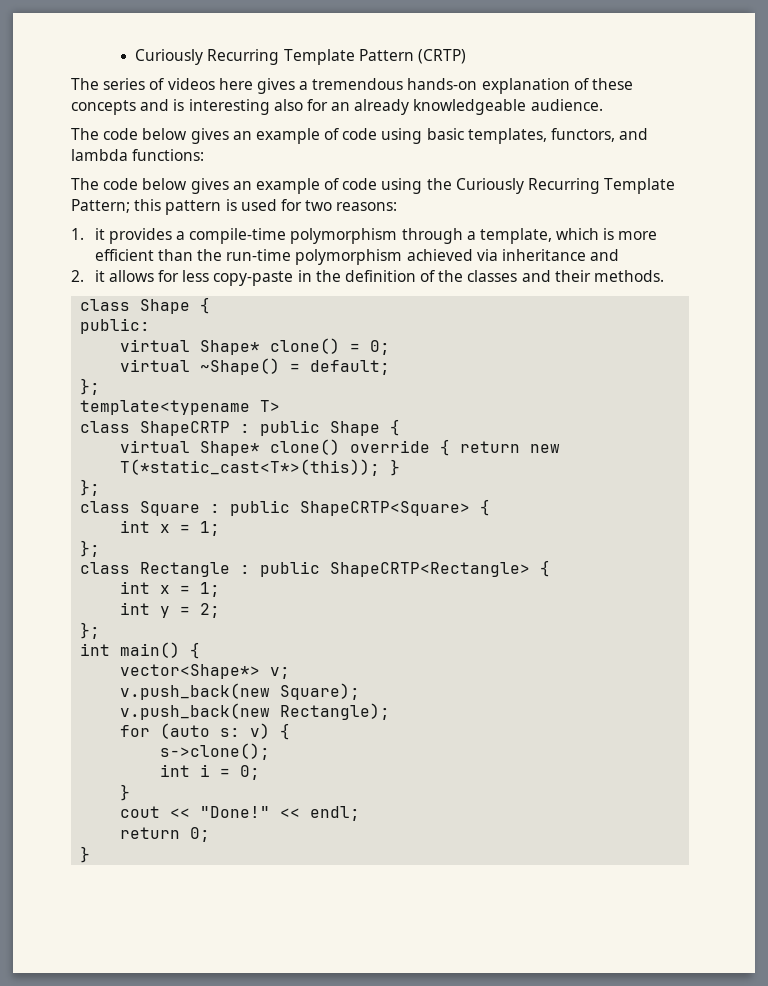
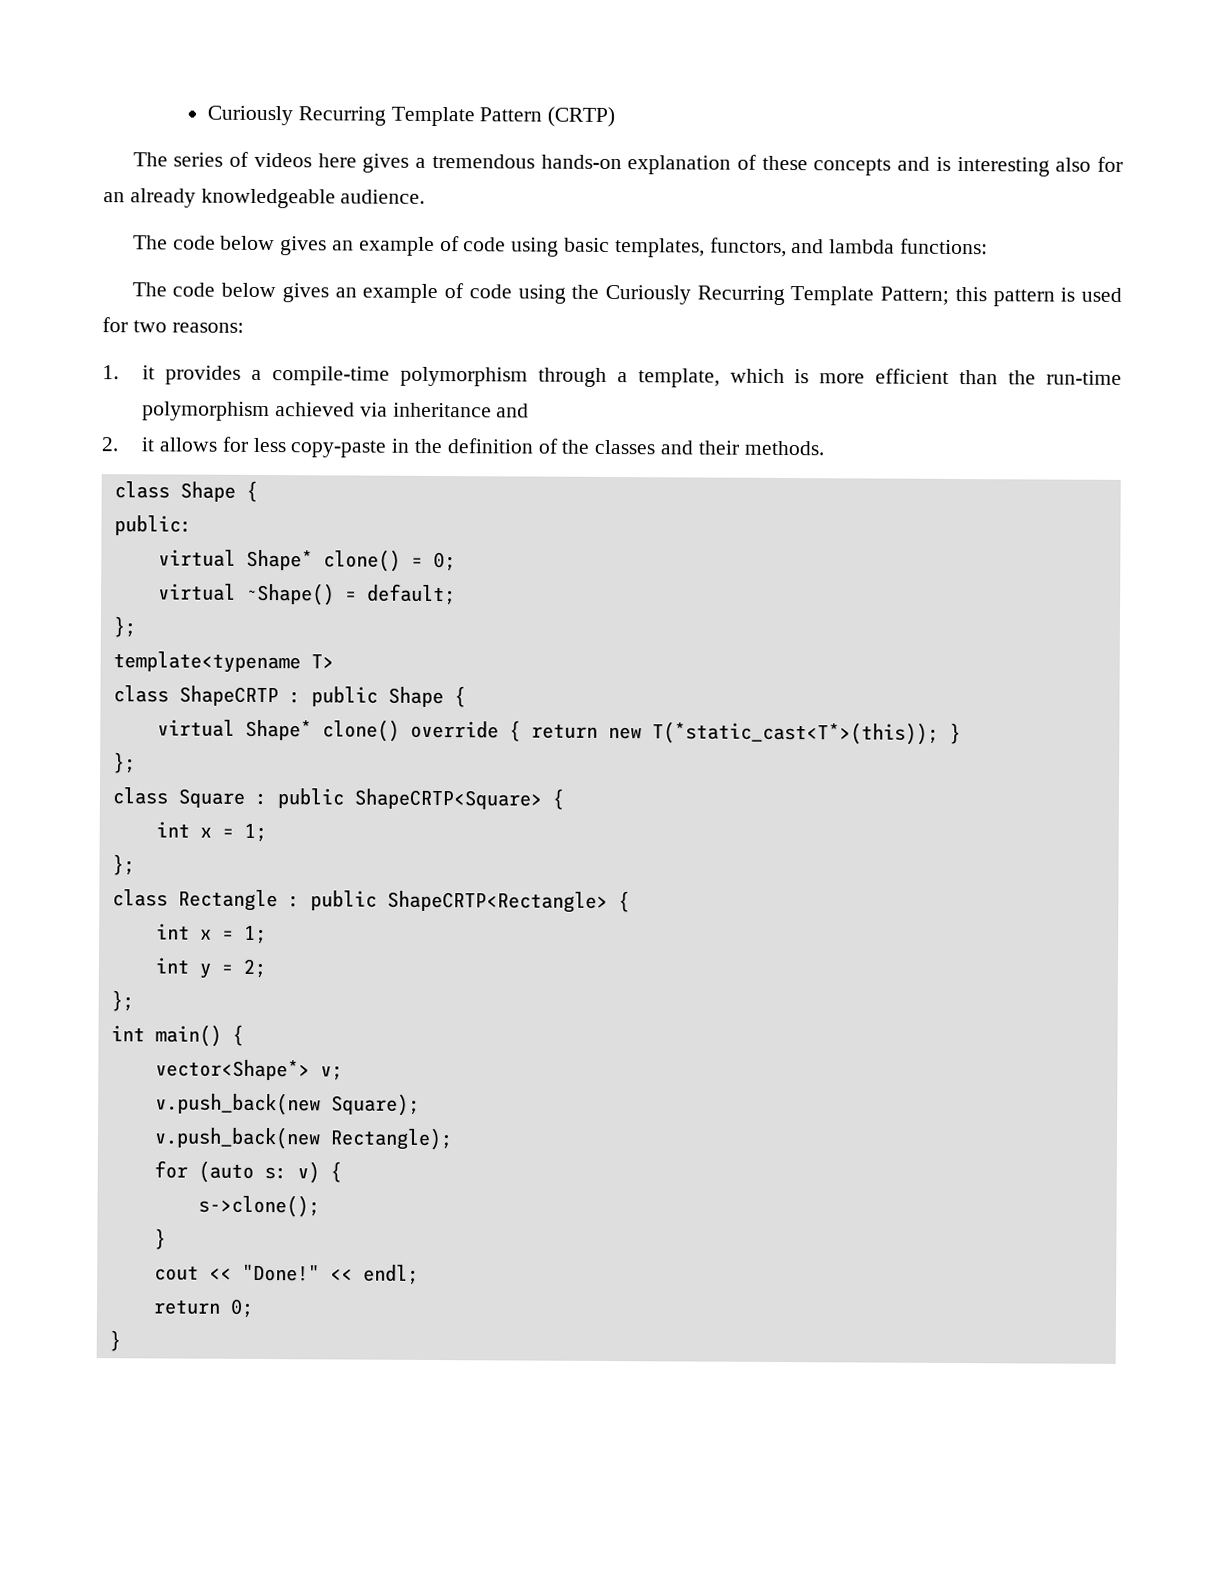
- int i = 0;

